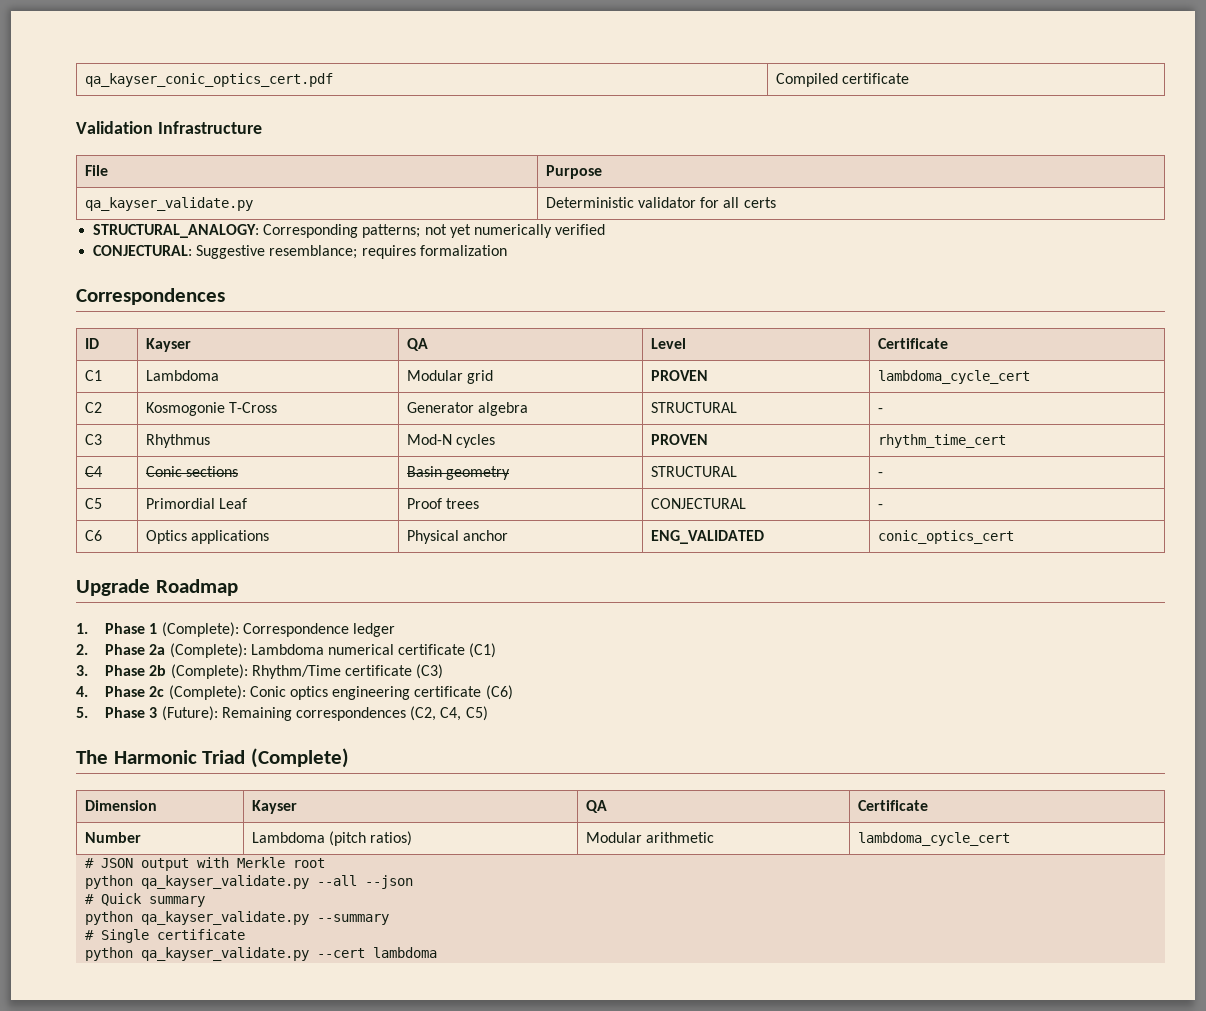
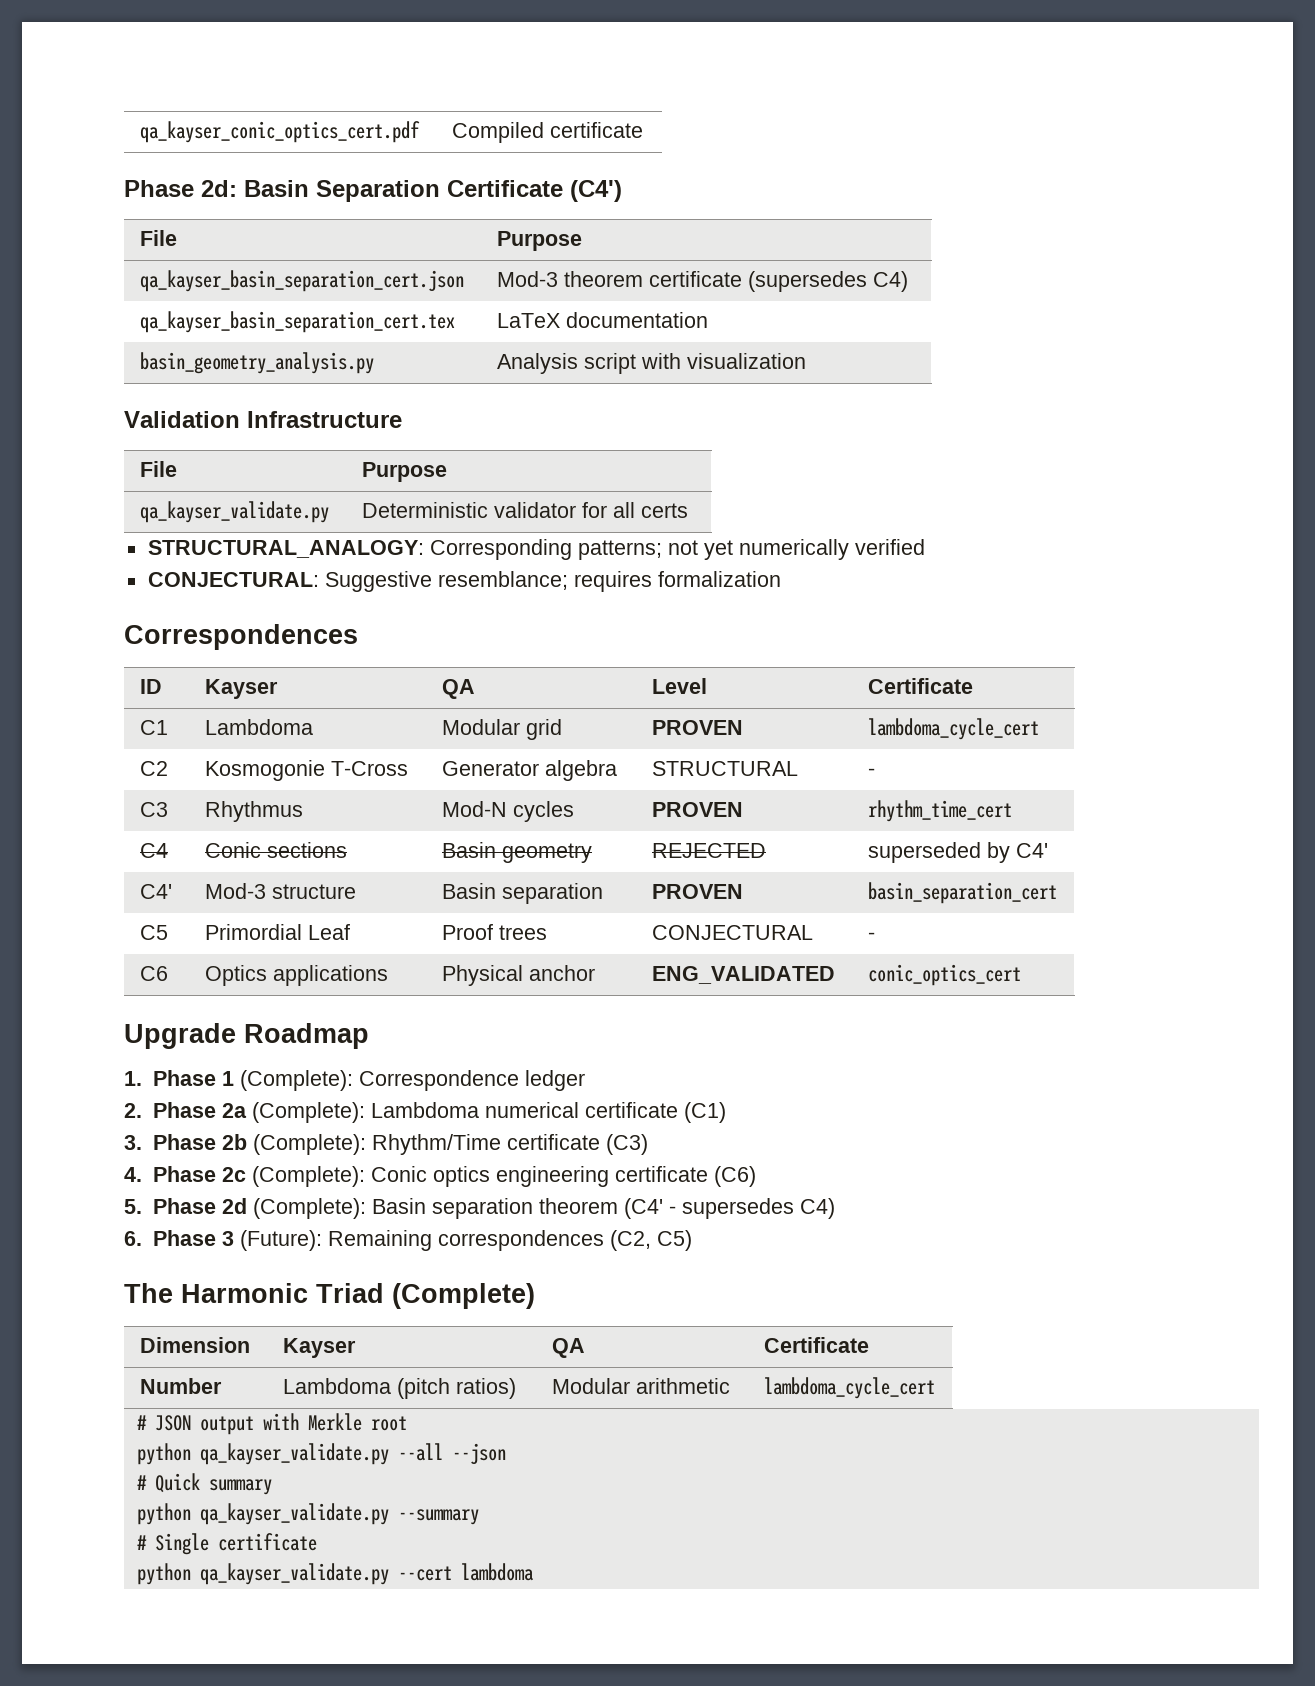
+ Phase 2d: Basin Separation Certificate (C4')
+ File | Purpose
+ qa_kayser_basin_separation_cert.json | Mod-3 theorem certificate (supersedes C4)
+ qa_kayser_basin_separation_cert.tex | LaTeX documentation
+ basin_geometry_analysis.py | Analysis script with visualization
- C4 | Conic sections | Basin geometry | STRUCTURAL | -
+ C4 | Conic sections | Basin geometry | REJECTED | superseded by C4'
+ C4' | Mod-3 structure | Basin separation | PROVEN | basin_separation_cert
- 5. Phase 3 (Future): Remaining correspondences (C2, C4, C5)
+ 5. Phase 2d (Complete): Basin separation theorem (C4' - supersedes C4)
+ 6. Phase 3 (Future): Remaining correspondences (C2, C5)

